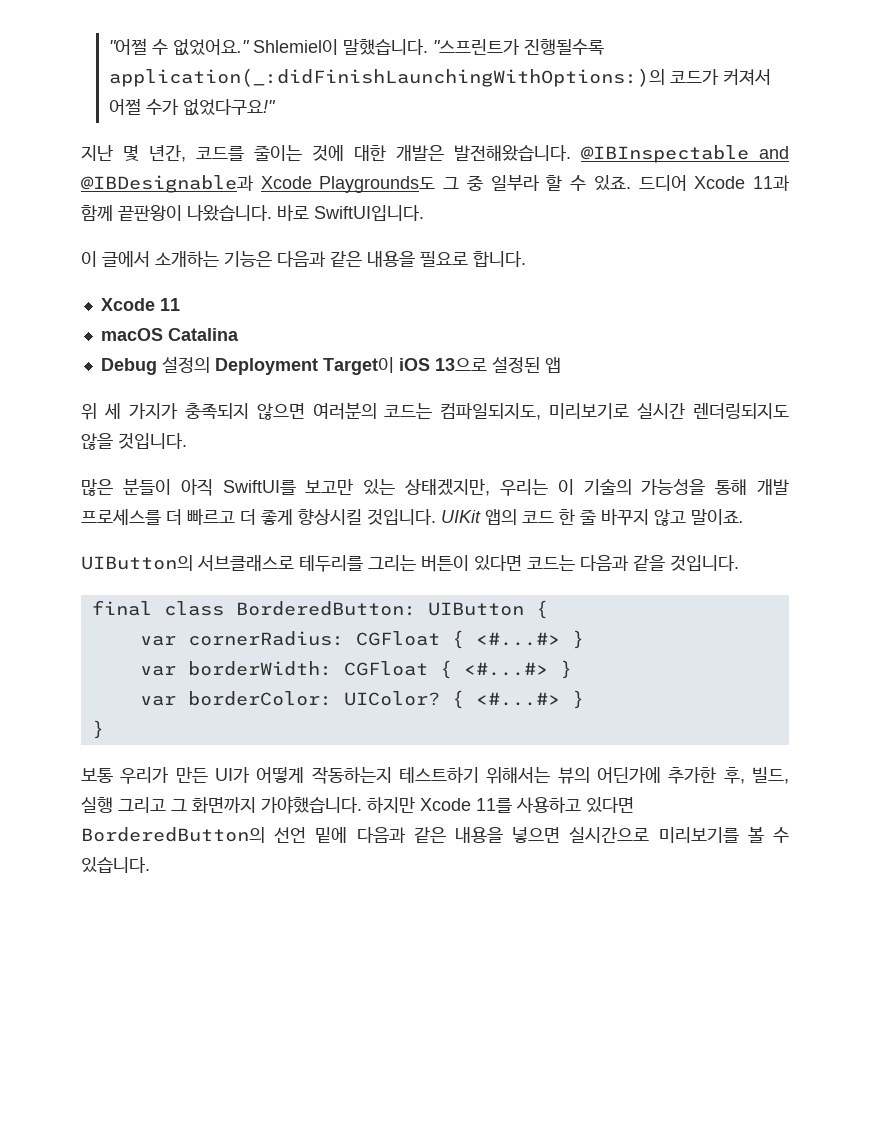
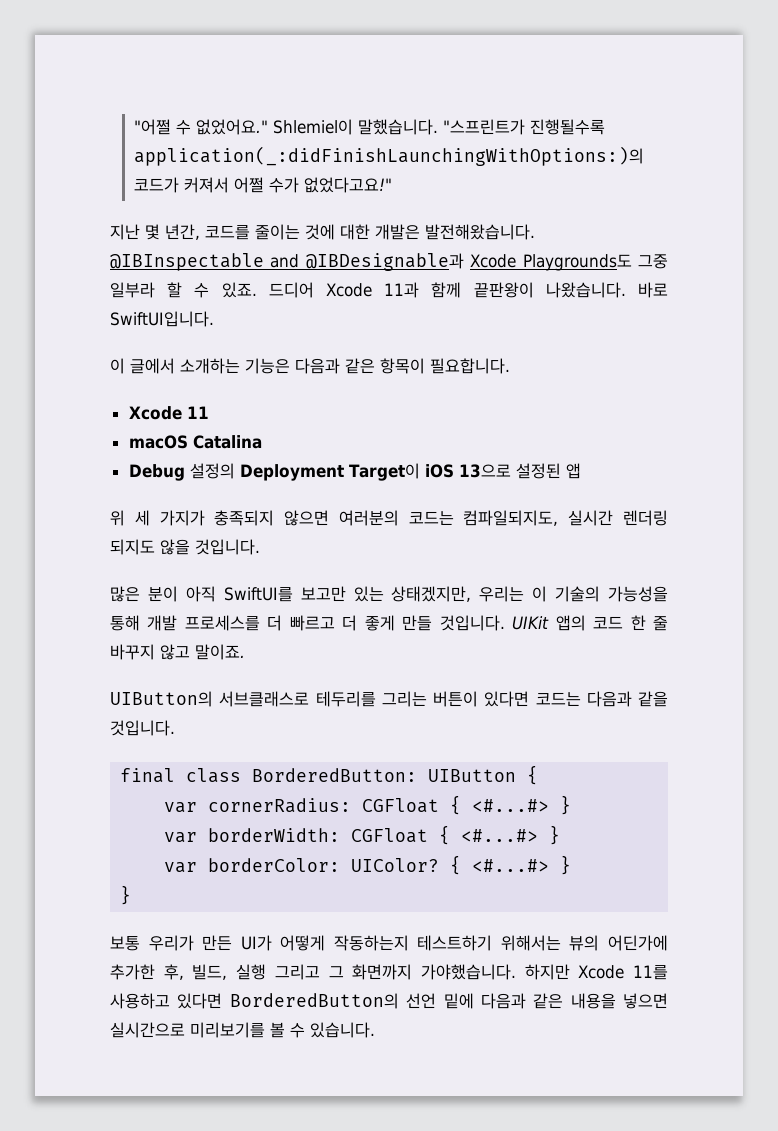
- "스프린트가 진행될수록 application(_:didFinishLaunchingWithOptions:)의 코드가 커져서 어쩔 수가 없었다구요!"
+ "스프린트가 진행될수록 application(_:didFinishLaunchingWithOptions:)의 코드가 커져서 어쩔 수가 없었다고요!"
- @IBInspectable and @IBDesignable과 Xcode Playgrounds도 그 중 일부라 할 수 있죠.
+ @IBInspectable and @IBDesignable과 Xcode Playgrounds도 그중 일부라 할 수 있죠.
- 이 글에서 소개하는 기능은 다음과 같은 내용을 필요로 합니다.
+ 이 글에서 소개하는 기능은 다음과 같은 항목이 필요합니다.
- 위 세 가지가 충족되지 않으면 여러분의 코드는 컴파일되지도, 미리보기로 실시간 렌더링되지도 않을 것입니다.
+ 위 세 가지가 충족되지 않으면 여러분의 코드는 컴파일되지도, 실시간 렌더링 되지도 않을 것입니다.
- 많은 분들이 아직 SwiftUI를 보고만 있는 상태겠지만, 우리는 이 기술의 가능성을 통해 개발 프로세스를 더 빠르고 더 좋게 향상시킬 것입니다.
+ 많은 분이 아직 SwiftUI를 보고만 있는 상태겠지만, 우리는 이 기술의 가능성을 통해 개발 프로세스를 더 빠르고 더 좋게 만들 것입니다.

